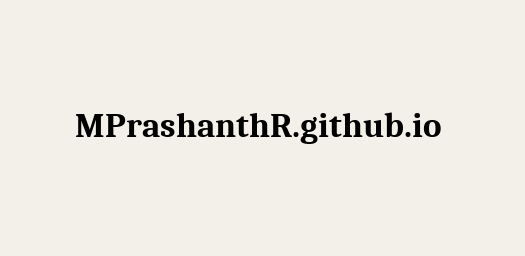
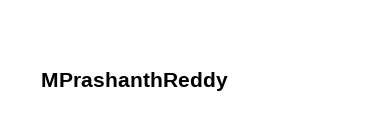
- MPrashanthR.github.io
+ MPrashanthReddy

